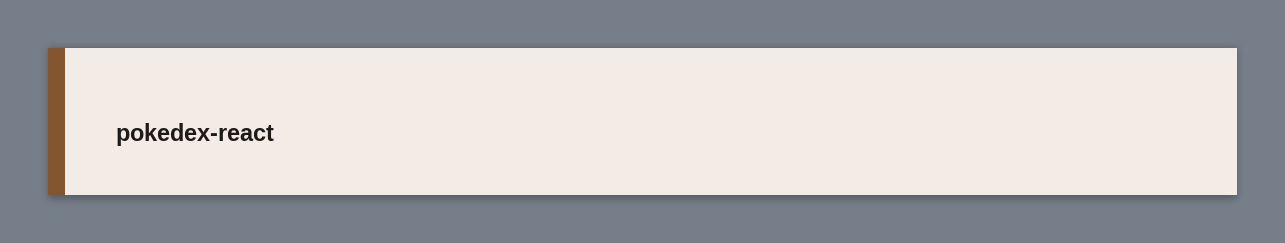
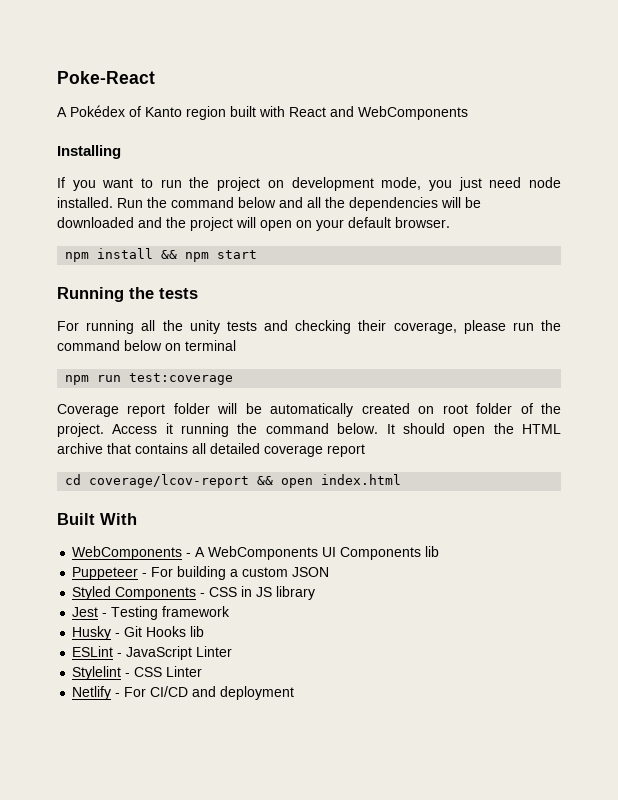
- pokedex-react
+ Poke-React
+ A Pokédex of Kanto region built with React and WebComponents
+ Installing
+ If you want to run the project on development mode, you just need node installed. Run the command below and all the dependencies will be downloaded and the project will open on your default browser.
+ npm install && npm start
+ Running the tests
+ For running all the unity tests and checking their coverage, please run the command below on terminal
+ npm run test:coverage
+ Coverage report folder will be automatically created on root folder of the project. Access it running the command below. It should open the HTML archive that contains all detailed coverage report
+ cd coverage/lcov-report && open index.html
+ Built With
+ WebComponents - A WebComponents UI Components lib
+ Puppeteer - For building a custom JSON
+ Styled Components - CSS in JS library
+ Jest - Testing framework
+ Husky - Git Hooks lib
+ ESLint - JavaScript Linter
+ Stylelint - CSS Linter
+ Netlify - For CI/CD and deployment

